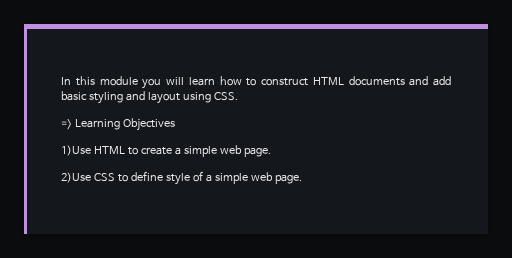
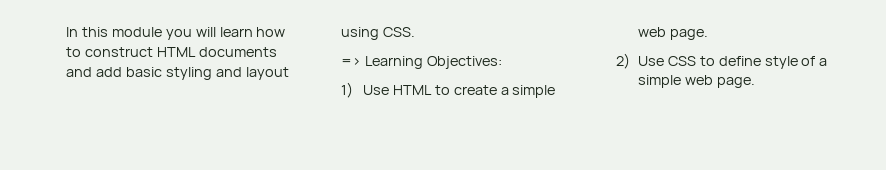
- => Learning Objectives
- 1)Use HTML to create a simple web page.
+ => Learning Objectives:
+ 1) Use HTML to create a simple web page.
- 2)Use CSS to define style of a simple web page.
+ 2) Use CSS to define style of a simple web page.

